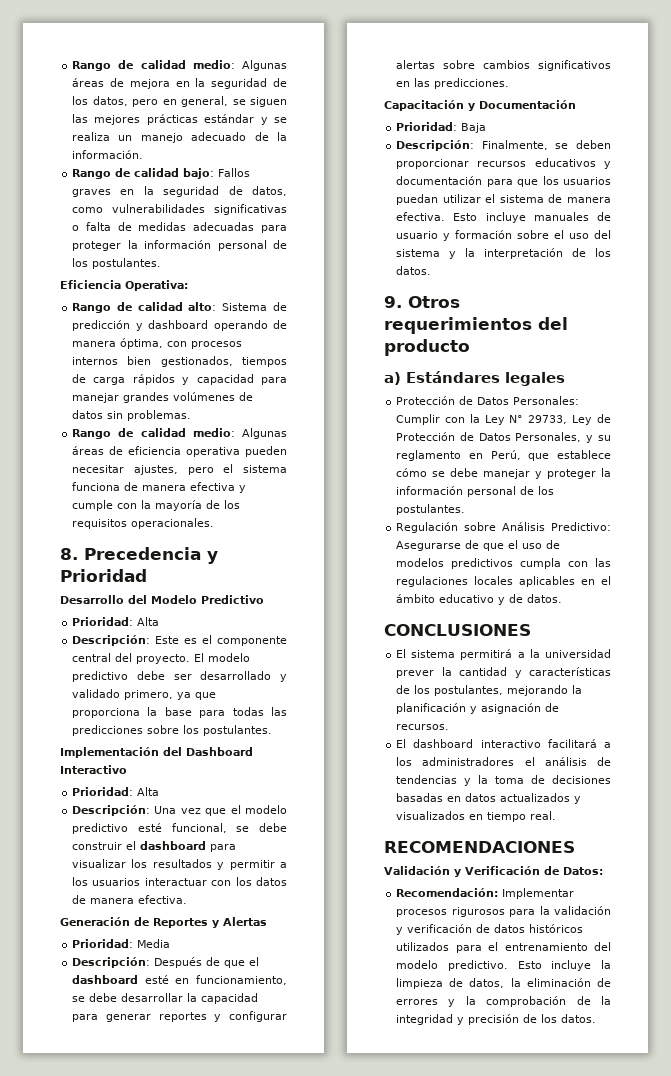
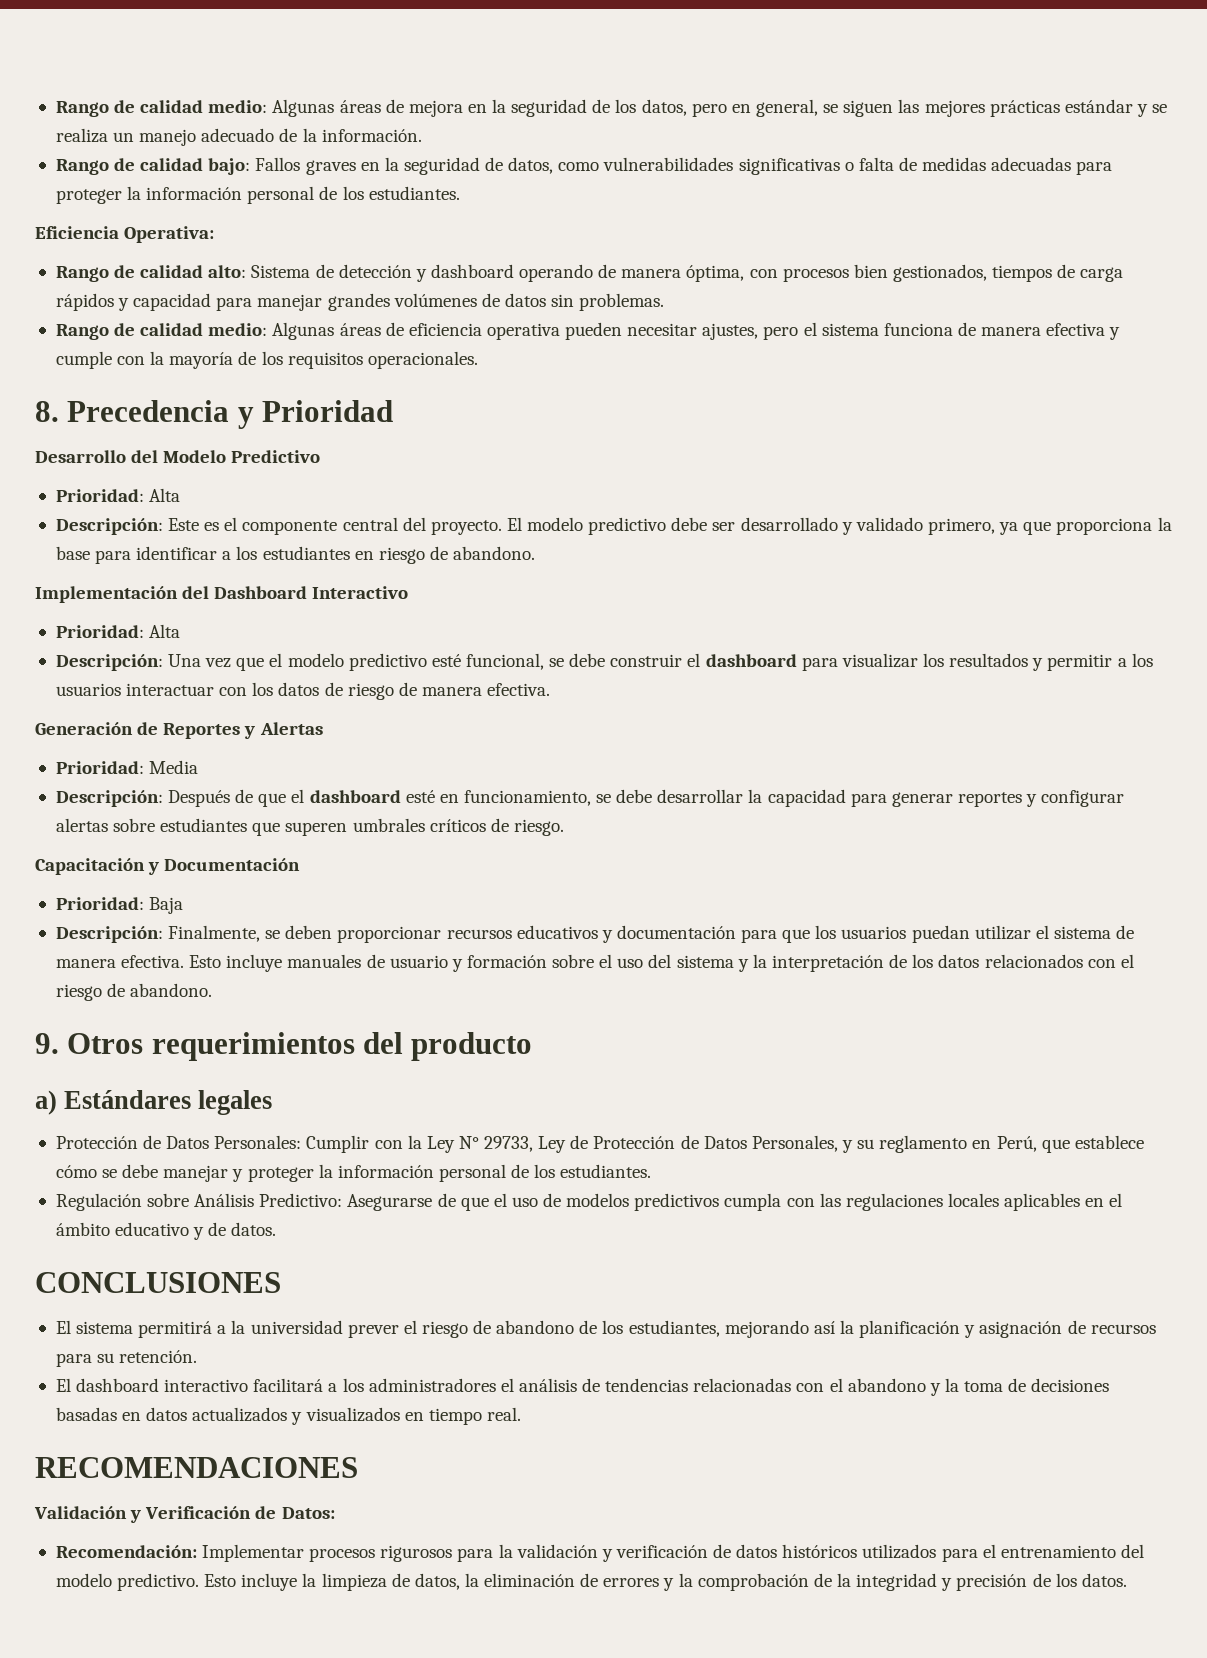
- Rango de calidad bajo: Fallos graves en la seguridad de datos, como vulnerabilidades significativas o falta de medidas adecuadas para proteger la información personal de los postulantes.
+ Rango de calidad bajo: Fallos graves en la seguridad de datos, como vulnerabilidades significativas o falta de medidas adecuadas para proteger la información personal de los estudiantes.
- Rango de calidad alto: Sistema de predicción y dashboard operando de manera óptima, con procesos internos bien gestionados, tiempos de carga rápidos y capacidad para manejar grandes volúmenes de datos sin problemas.
+ Rango de calidad alto: Sistema de detección y dashboard operando de manera óptima, con procesos bien gestionados, tiempos de carga rápidos y capacidad para manejar grandes volúmenes de datos sin problemas.
- El modelo predictivo debe ser desarrollado y validado primero, ya que proporciona la base para todas las predicciones sobre los postulantes.
+ El modelo predictivo debe ser desarrollado y validado primero, ya que proporciona la base para identificar a los estudiantes en riesgo de abandono.
- Descripción: Una vez que el modelo predictivo esté funcional, se debe construir el dashboard para visualizar los resultados y permitir a los usuarios interactuar con los datos de manera efectiva.
+ Descripción: Una vez que el modelo predictivo esté funcional, se debe construir el dashboard para visualizar los resultados y permitir a los usuarios interactuar con los datos de riesgo de manera efectiva.
- Descripción: Después de que el dashboard esté en funcionamiento, se debe desarrollar la capacidad para generar reportes y configurar alertas sobre cambios significativos en las predicciones.
+ Descripción: Después de que el dashboard esté en funcionamiento, se debe desarrollar la capacidad para generar reportes y configurar alertas sobre estudiantes que superen umbrales críticos de riesgo.
- Esto incluye manuales de usuario y formación sobre el uso del sistema y la interpretación de los datos.
+ Esto incluye manuales de usuario y formación sobre el uso del sistema y la interpretación de los datos relacionados con el riesgo de abandono.
- Protección de Datos Personales: Cumplir con la Ley N° 29733, Ley de Protección de Datos Personales, y su reglamento en Perú, que establece cómo se debe manejar y proteger la información personal de los postulantes.
+ Protección de Datos Personales: Cumplir con la Ley N° 29733, Ley de Protección de Datos Personales, y su reglamento en Perú, que establece cómo se debe manejar y proteger la información personal de los estudiantes.
- El sistema permitirá a la universidad prever la cantidad y características de los postulantes, mejorando la planificación y asignación de recursos.
+ El sistema permitirá a la universidad prever el riesgo de abandono de los estudiantes, mejorando así la planificación y asignación de recursos para su retención.
- El dashboard interactivo facilitará a los administradores el análisis de tendencias y la toma de decisiones basadas en datos actualizados y visualizados en tiempo real.
+ El dashboard interactivo facilitará a los administradores el análisis de tendencias relacionadas con el abandono y la toma de decisiones basadas en datos actualizados y visualizados en tiempo real.

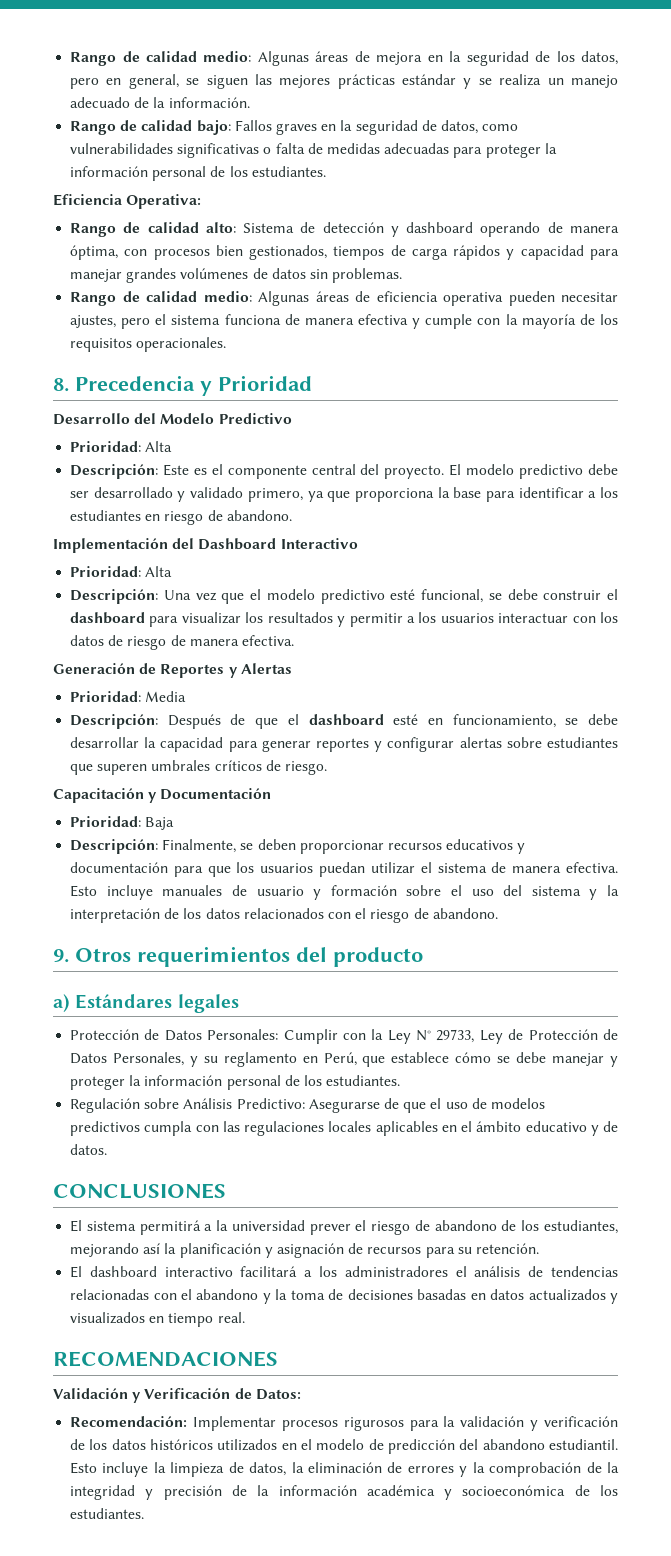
- Recomendación: Implementar procesos rigurosos para la validación y verificación de datos históricos utilizados para el entrenamiento del modelo predictivo.
+ Recomendación: Implementar procesos rigurosos para la validación y verificación de los datos históricos utilizados en el modelo de predicción del abandono estudiantil.
- Esto incluye la limpieza de datos, la eliminación de errores y la comprobación de la integridad y precisión de los datos.
+ Esto incluye la limpieza de datos, la eliminación de errores y la comprobación de la integridad y precisión de la información académica y socioeconómica de los estudiantes.

